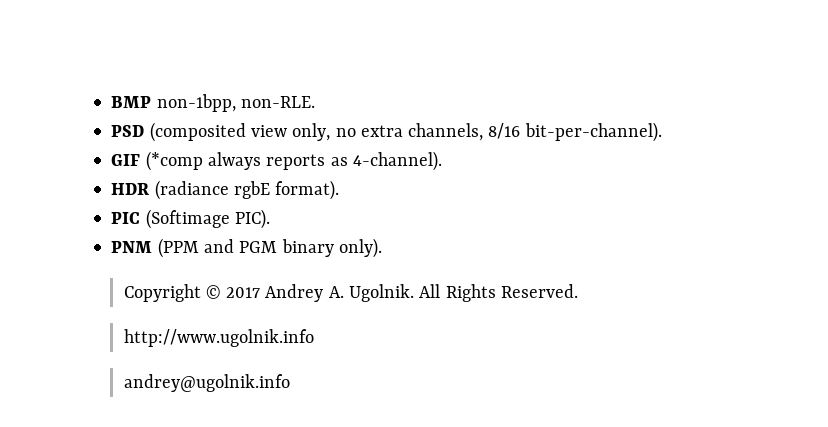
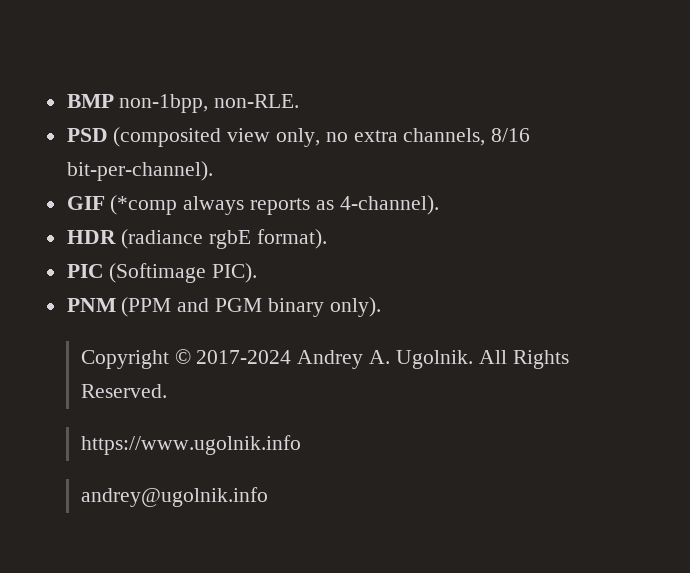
- Copyright © 2017 Andrey A. Ugolnik.
+ Copyright © 2017-2024 Andrey A. Ugolnik.
- http://www.ugolnik.info
+ https://www.ugolnik.info

